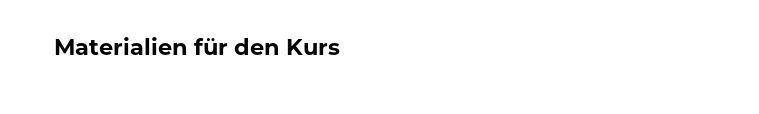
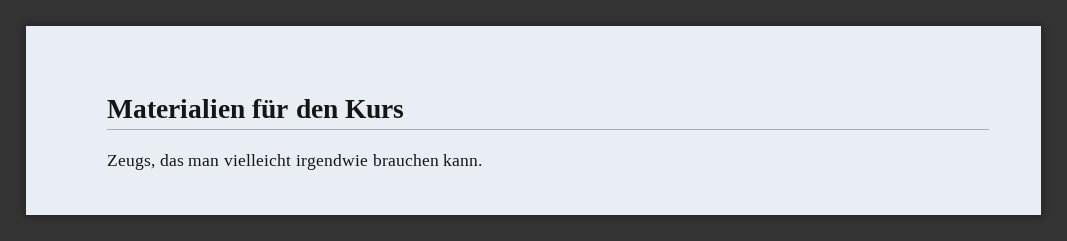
+ Zeugs, das man vielleicht irgendwie brauchen kann.

